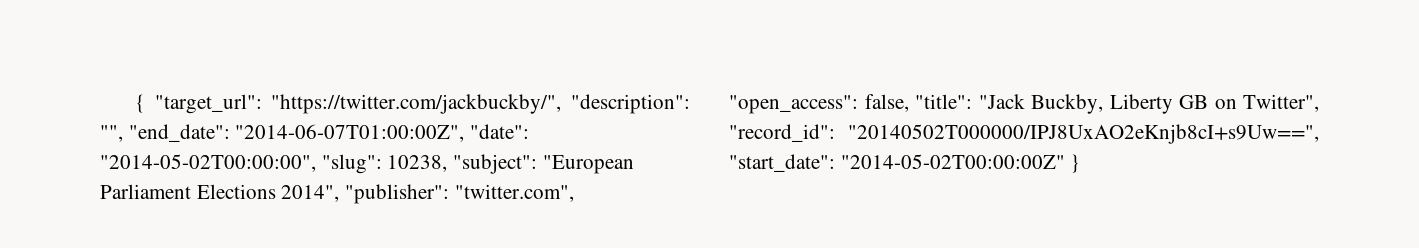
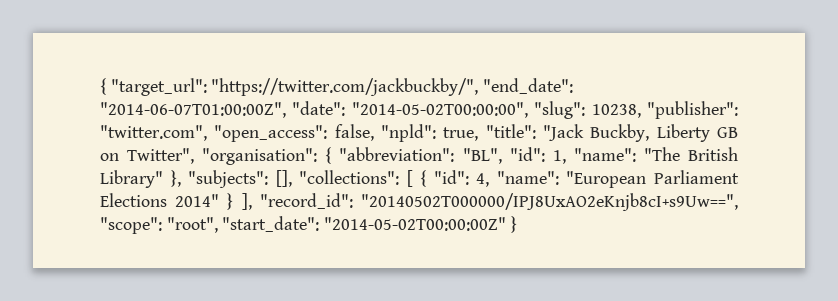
- { "target_url": "https://twitter.com/jackbuckby/", "description": "", "end_date": "2014-06-07T01:00:00Z", "date": "2014-05-02T00:00:00", "slug": 10238, "subject": "European Parliament Elections 2014", "publisher": "twitter.com", "open_access": false, "title": "Jack Buckby, Liberty GB on Twitter", "record_id": "20140502T000000/IPJ8UxAO2eKnjb8cI+s9Uw==", "start_date": "2014-05-02T00:00:00Z" }
+ { "target_url": "https://twitter.com/jackbuckby/", "end_date": "2014-06-07T01:00:00Z", "date": "2014-05-02T00:00:00", "slug": 10238, "publisher": "twitter.com", "open_access": false, "npld": true, "title": "Jack Buckby, Liberty GB on Twitter", "organisation": { "abbreviation": "BL", "id": 1, "name": "The British Library" }, "subjects": [], "collections": [ { "id": 4, "name": "European Parliament Elections 2014" } ], "record_id": "20140502T000000/IPJ8UxAO2eKnjb8cI+s9Uw==", "scope": "root", "start_date": "2014-05-02T00:00:00Z" }

